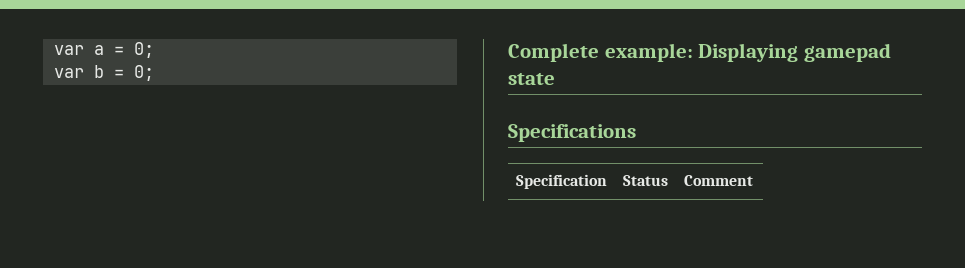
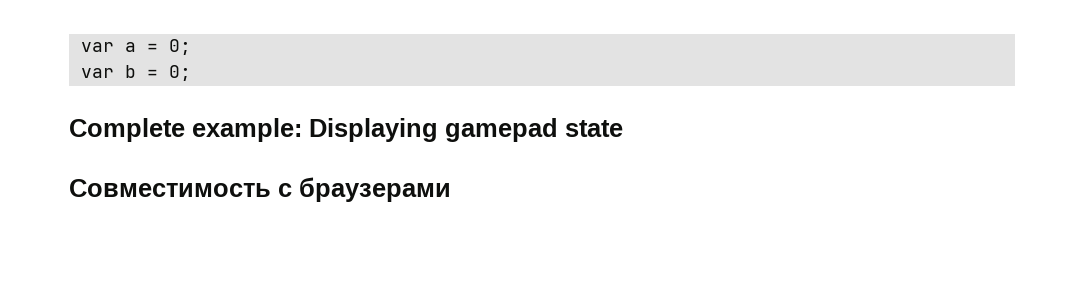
- Specifications
- Specification | Status | Comment
+ Совместимость с браузерами

